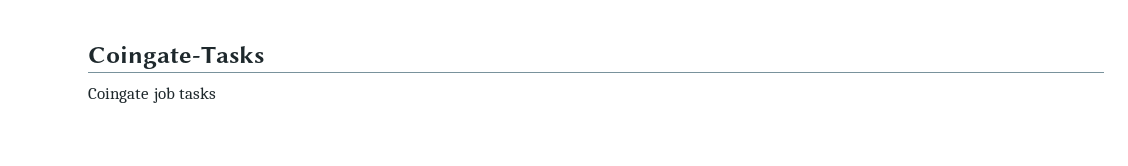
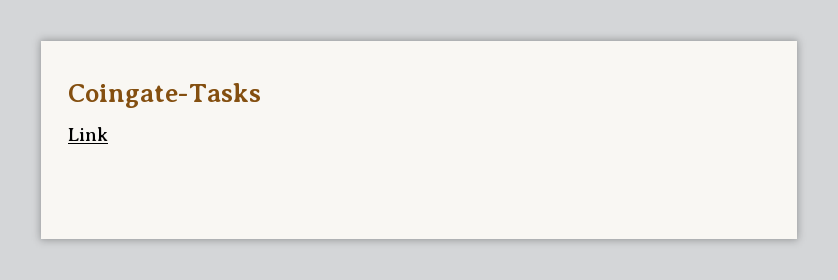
- Coingate job tasks
+ Link

